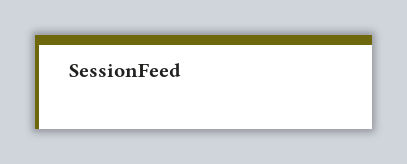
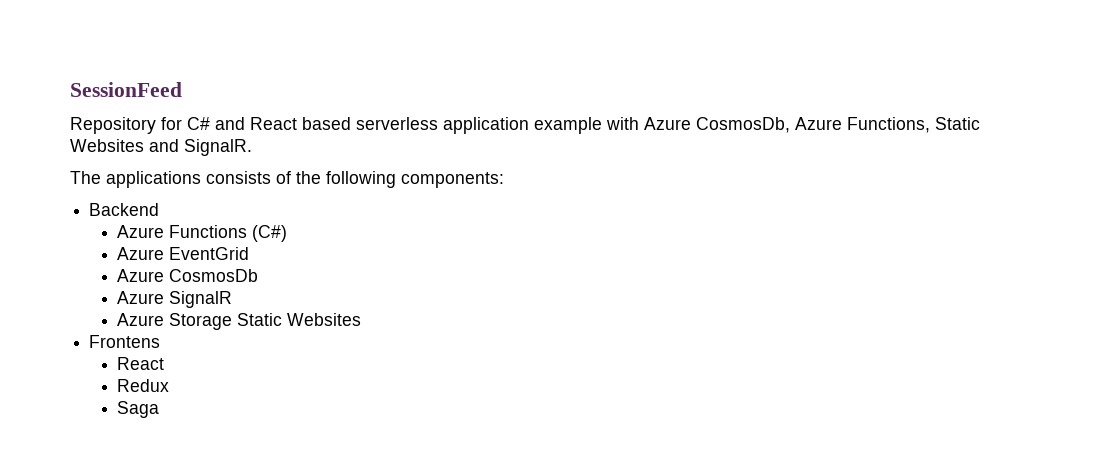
+ Repository for C# and React based serverless application example with Azure CosmosDb, Azure Functions, Static Websites and SignalR.
+ The applications consists of the following components:
+ Backend
+ Azure Functions (C#)
+ Azure EventGrid
+ Azure CosmosDb
+ Azure SignalR
+ Azure Storage Static Websites
+ Frontens
+ React
+ Redux
+ Saga

